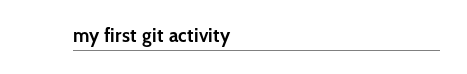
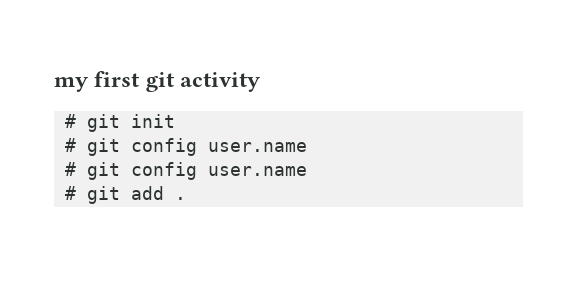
+ # git init
+ # git config user.name
+ # git config user.name
+ # git add .

